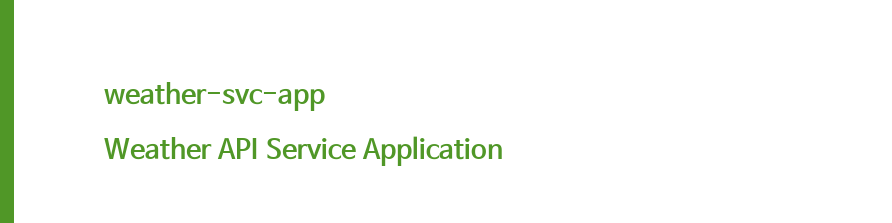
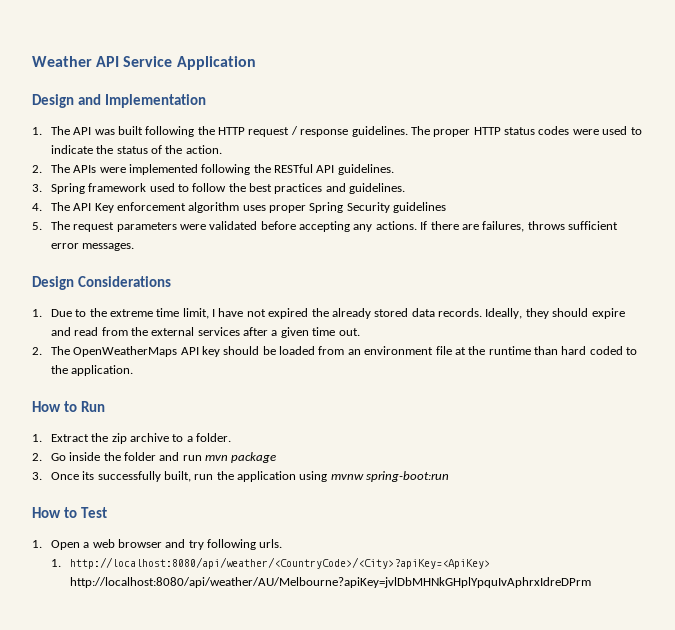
- weather-svc-app
+ Design and Implementation
+ 1. The API was built following the HTTP request / response guidelines. The proper HTTP status codes were used to indicate the status of the action.
+ 2. The APIs were implemented following the RESTful API guidelines.
+ 3. Spring framework used to follow the best practices and guidelines.
+ 4. The API Key enforcement algorithm uses proper Spring Security guidelines
+ 5. The request parameters were validated before accepting any actions. If there are failures, throws sufficient error messages.
+ Design Considerations
+ 1. Due to the extreme time limit, I have not expired the already stored data records. Ideally, they should expire and read from the external services after a given time out.
+ 2. The OpenWeatherMaps API key should be loaded from an environment file at the runtime than hard coded to the application.
+ How to Run
+ 1. Extract the zip archive to a folder.
+ 2. Go inside the folder and run mvn package
+ 3. Once its successfully built, run the application using mvnw spring-boot:run
+ How to Test
+ 1. Open a web browser and try following urls.
+ 1. http://localhost:8080/api/weather/<CountryCode>/<City>?apiKey=<ApiKey> http://localhost:8080/api/weather/AU/Melbourne?apiKey=jvlDbMHNkGHplYpquIvAphrxIdreDPrm

